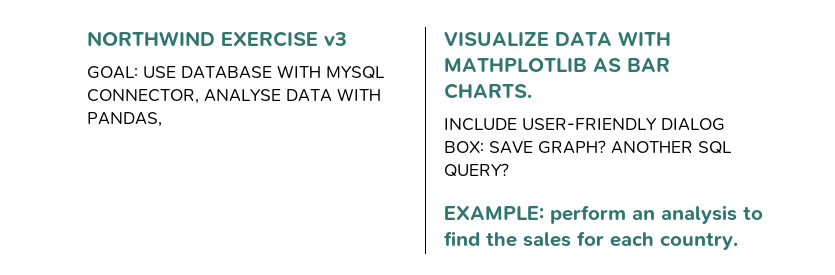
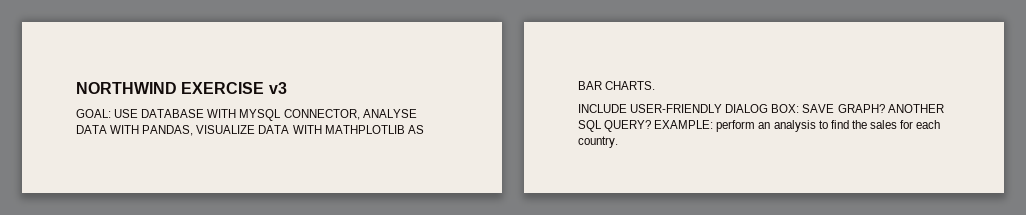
- GOAL: USE DATABASE WITH MYSQL CONNECTOR, ANALYSE DATA WITH PANDAS,
- VISUALIZE DATA WITH MATHPLOTLIB AS BAR CHARTS.
+ GOAL: USE DATABASE WITH MYSQL CONNECTOR, ANALYSE DATA WITH PANDAS, VISUALIZE DATA WITH MATHPLOTLIB AS BAR CHARTS.
- ANOTHER SQL QUERY?
- EXAMPLE: perform an analysis to find the sales for each country.
+ ANOTHER SQL QUERY? EXAMPLE: perform an analysis to find the sales for each country.

